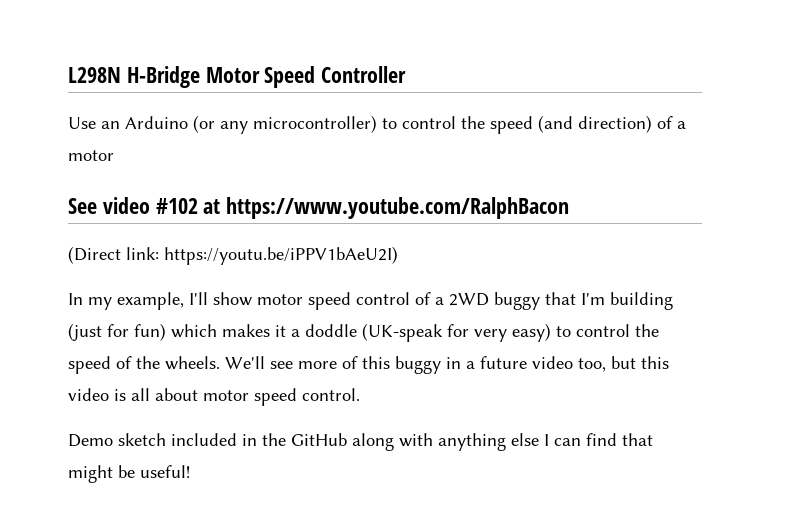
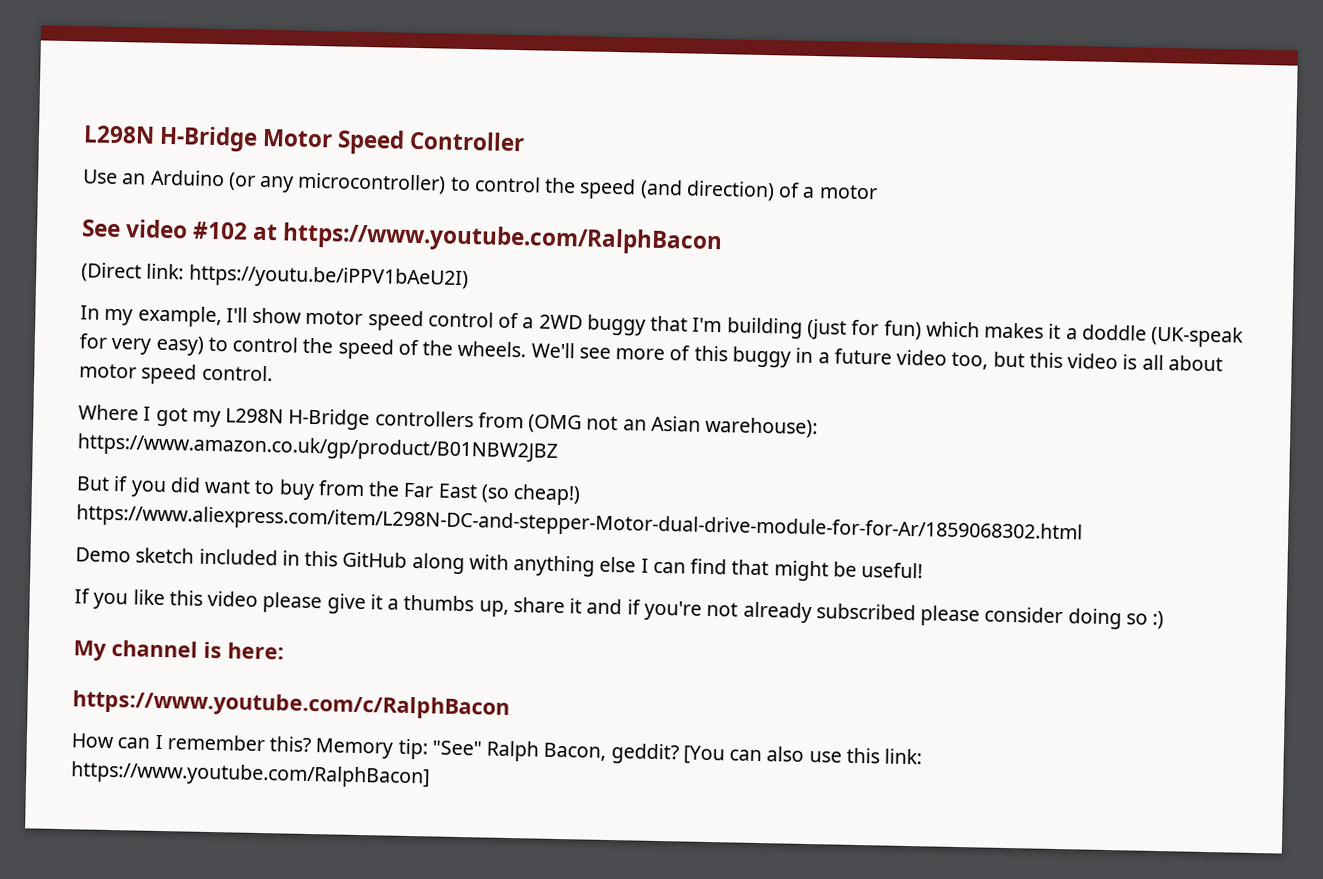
+ Where I got my L298N H-Bridge controllers from (OMG not an Asian warehouse): https://www.amazon.co.uk/gp/product/B01NBW2JBZ
+ But if you did want to buy from the Far East (so cheap!) https://www.aliexpress.com/item/L298N-DC-and-stepper-Motor-dual-drive-module-for-for-Ar/1859068302.html
- Demo sketch included in the GitHub along with anything else I can find that might be useful!
+ Demo sketch included in this GitHub along with anything else I can find that might be useful!
+ If you like this video please give it a thumbs up, share it and if you're not already subscribed please consider doing so :)
+ My channel is here:
+ https://www.youtube.com/c/RalphBacon
+ How can I remember this? Memory tip: "See" Ralph Bacon, geddit? [You can also use this link: https://www.youtube.com/RalphBacon]

